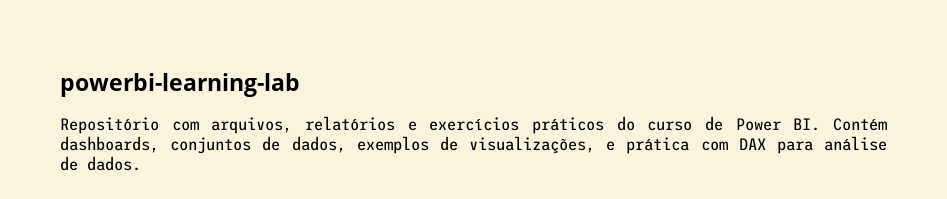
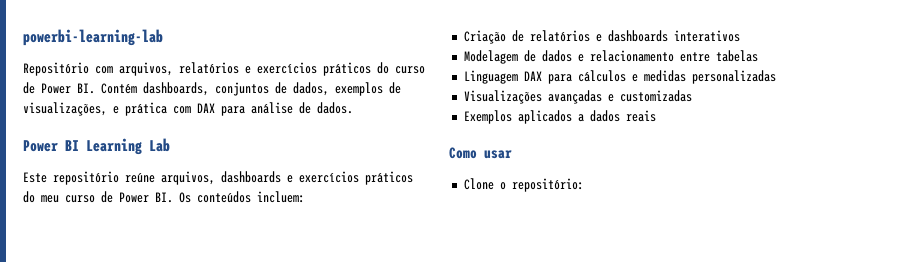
+ Power BI Learning Lab
+ Este repositório reúne arquivos, dashboards e exercícios práticos do meu curso de Power BI. Os conteúdos incluem:
+ Criação de relatórios e dashboards interativos
+ Modelagem de dados e relacionamento entre tabelas
+ Linguagem DAX para cálculos e medidas personalizadas
+ Visualizações avançadas e customizadas
+ Exemplos aplicados a dados reais
+ Como usar
+ Clone o repositório:

